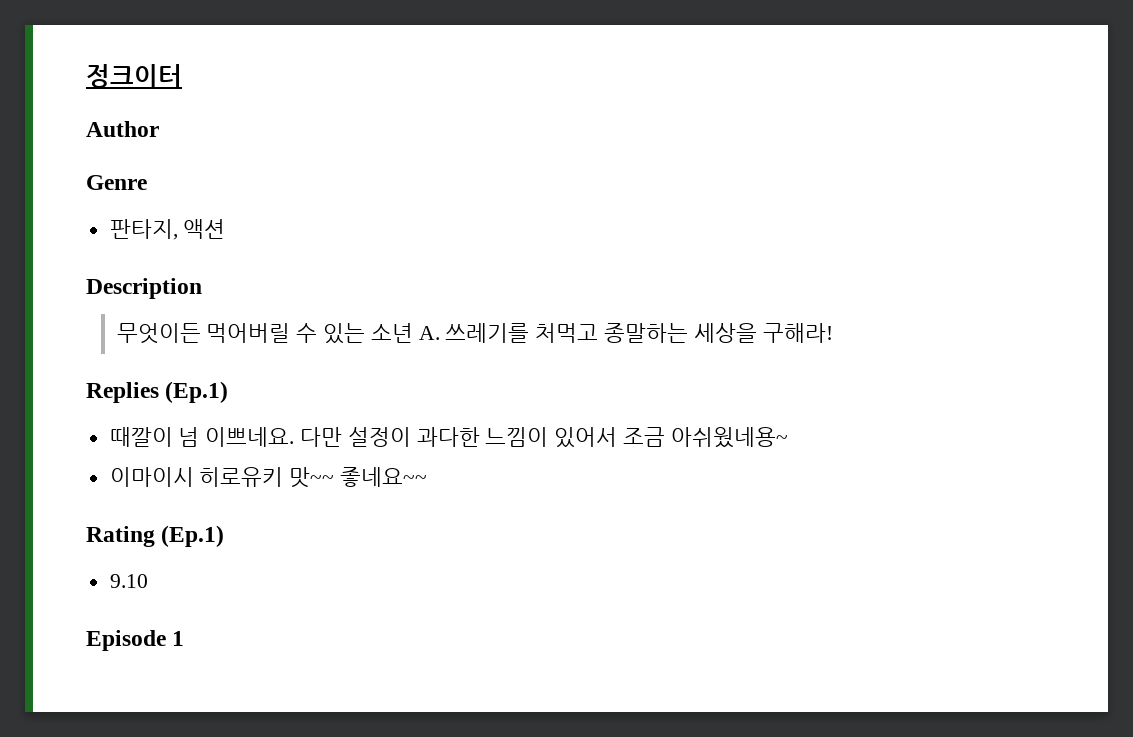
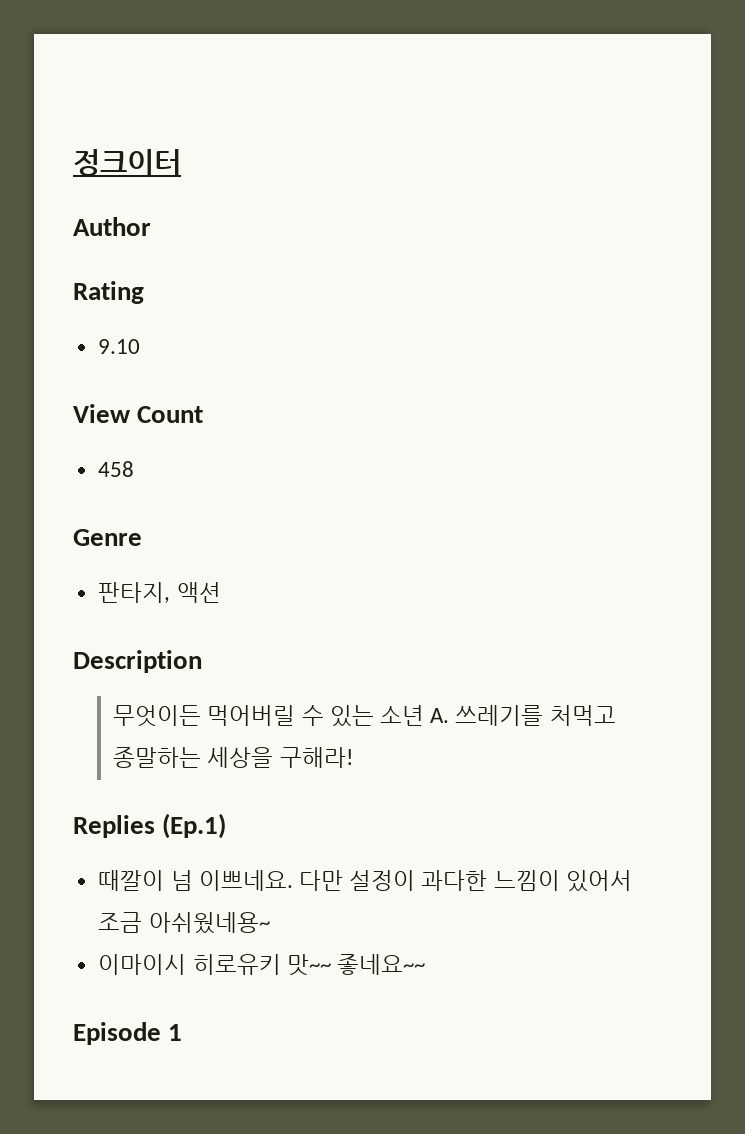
+ Rating
+ 9.10
+ View Count
+ 458
- Rating (Ep.1)
- 9.10

